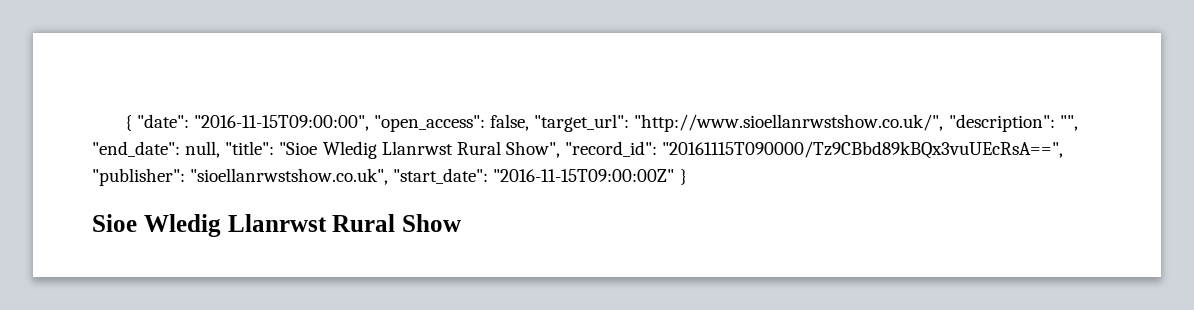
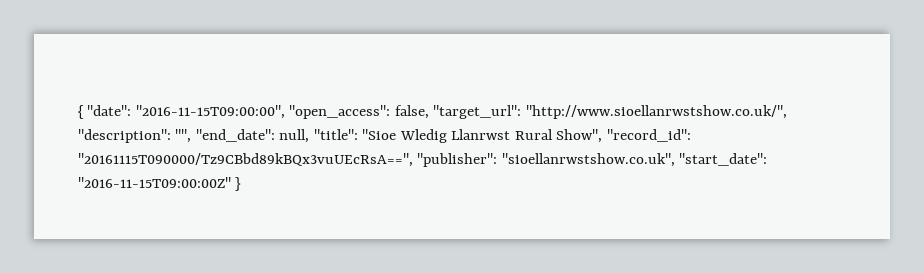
- Sioe Wledig Llanrwst Rural Show

